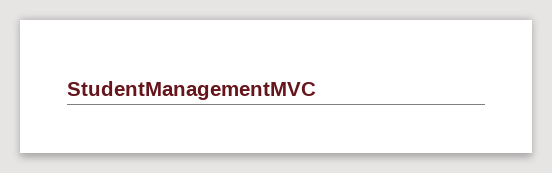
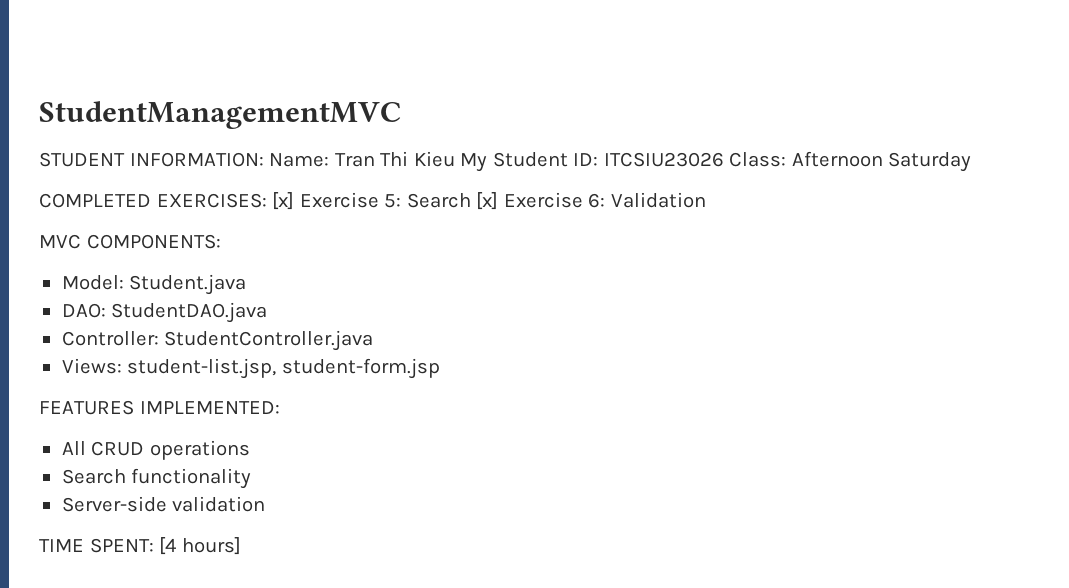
+ STUDENT INFORMATION: Name: Tran Thi Kieu My Student ID: ITCSIU23026 Class: Afternoon Saturday
+ COMPLETED EXERCISES: [x] Exercise 5: Search [x] Exercise 6: Validation
+ MVC COMPONENTS:
+ Model: Student.java
+ DAO: StudentDAO.java
+ Controller: StudentController.java
+ Views: student-list.jsp, student-form.jsp
+ FEATURES IMPLEMENTED:
+ All CRUD operations
+ Search functionality
+ Server-side validation
+ TIME SPENT: [4 hours]

